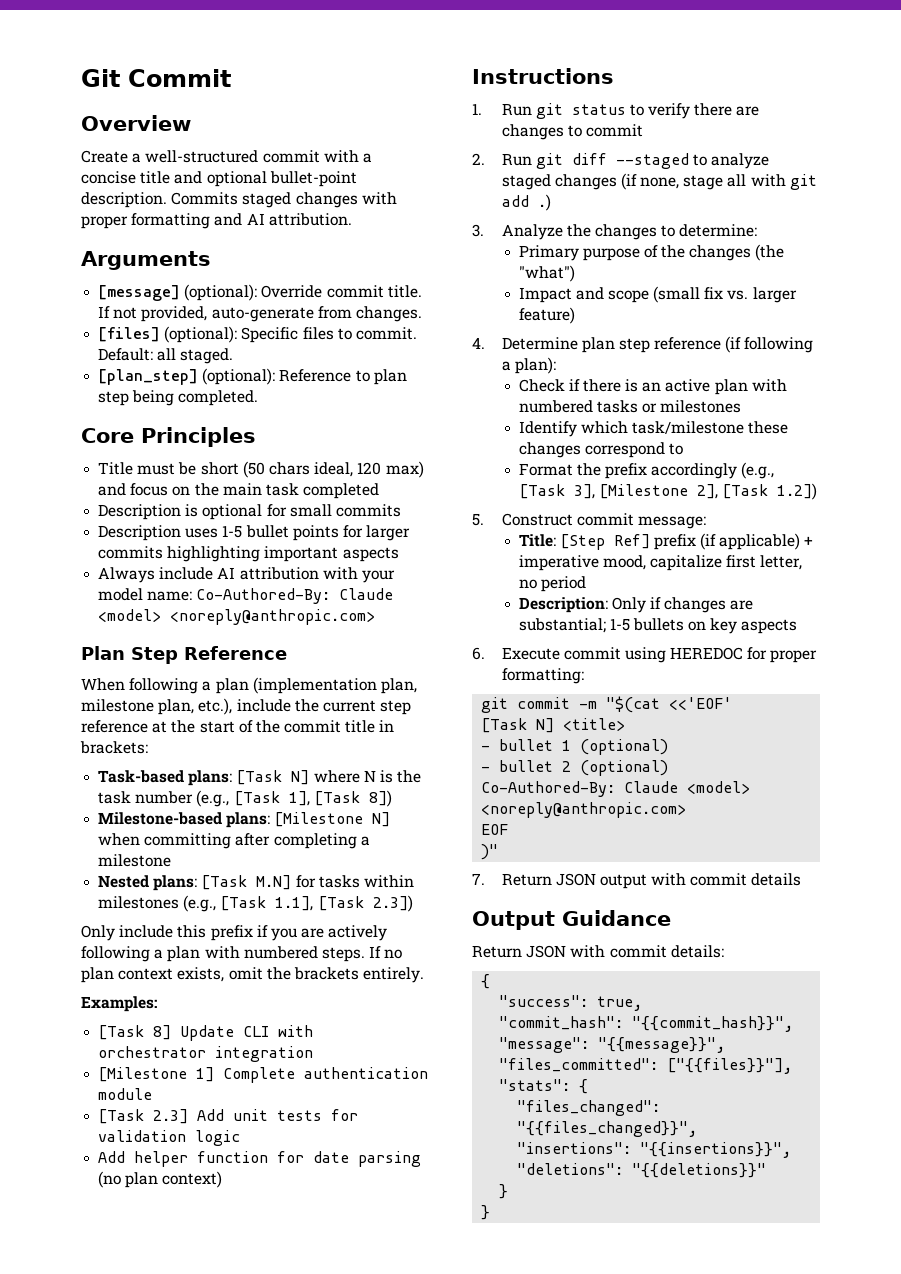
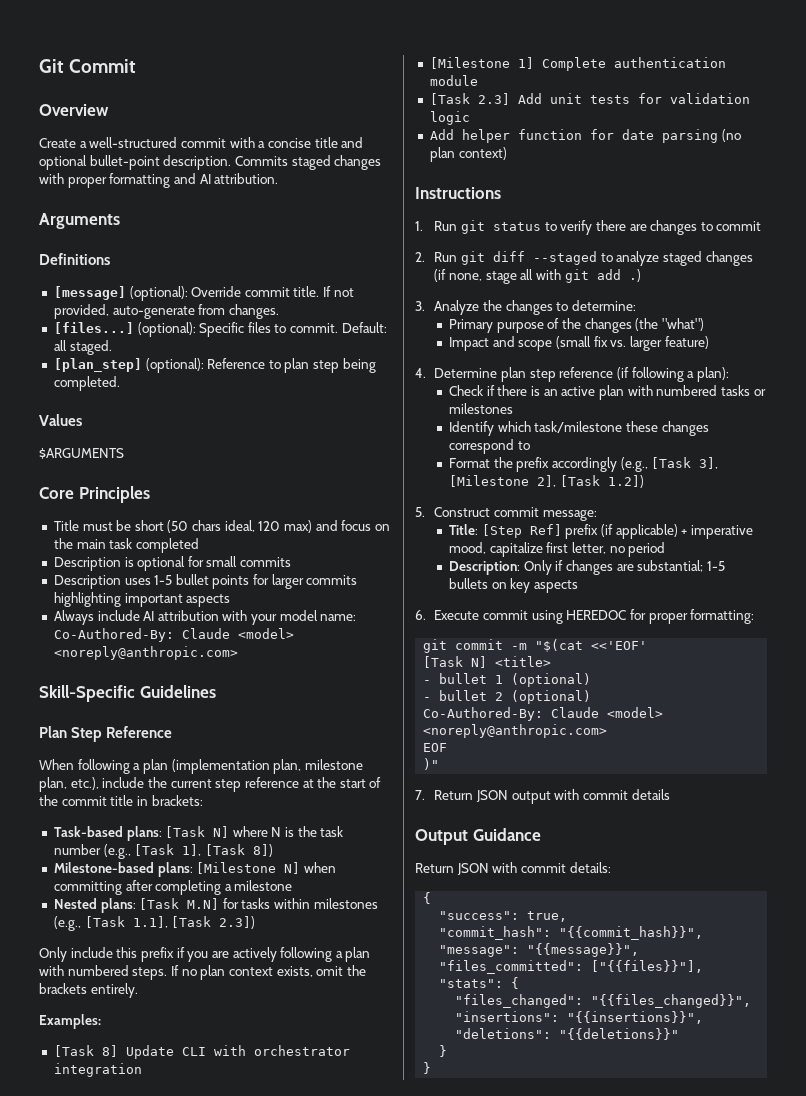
+ Definitions
- [files] (optional): Specific files to commit.
+ [files...] (optional): Specific files to commit.
+ Values
+ $ARGUMENTS
+ Skill-Specific Guidelines

